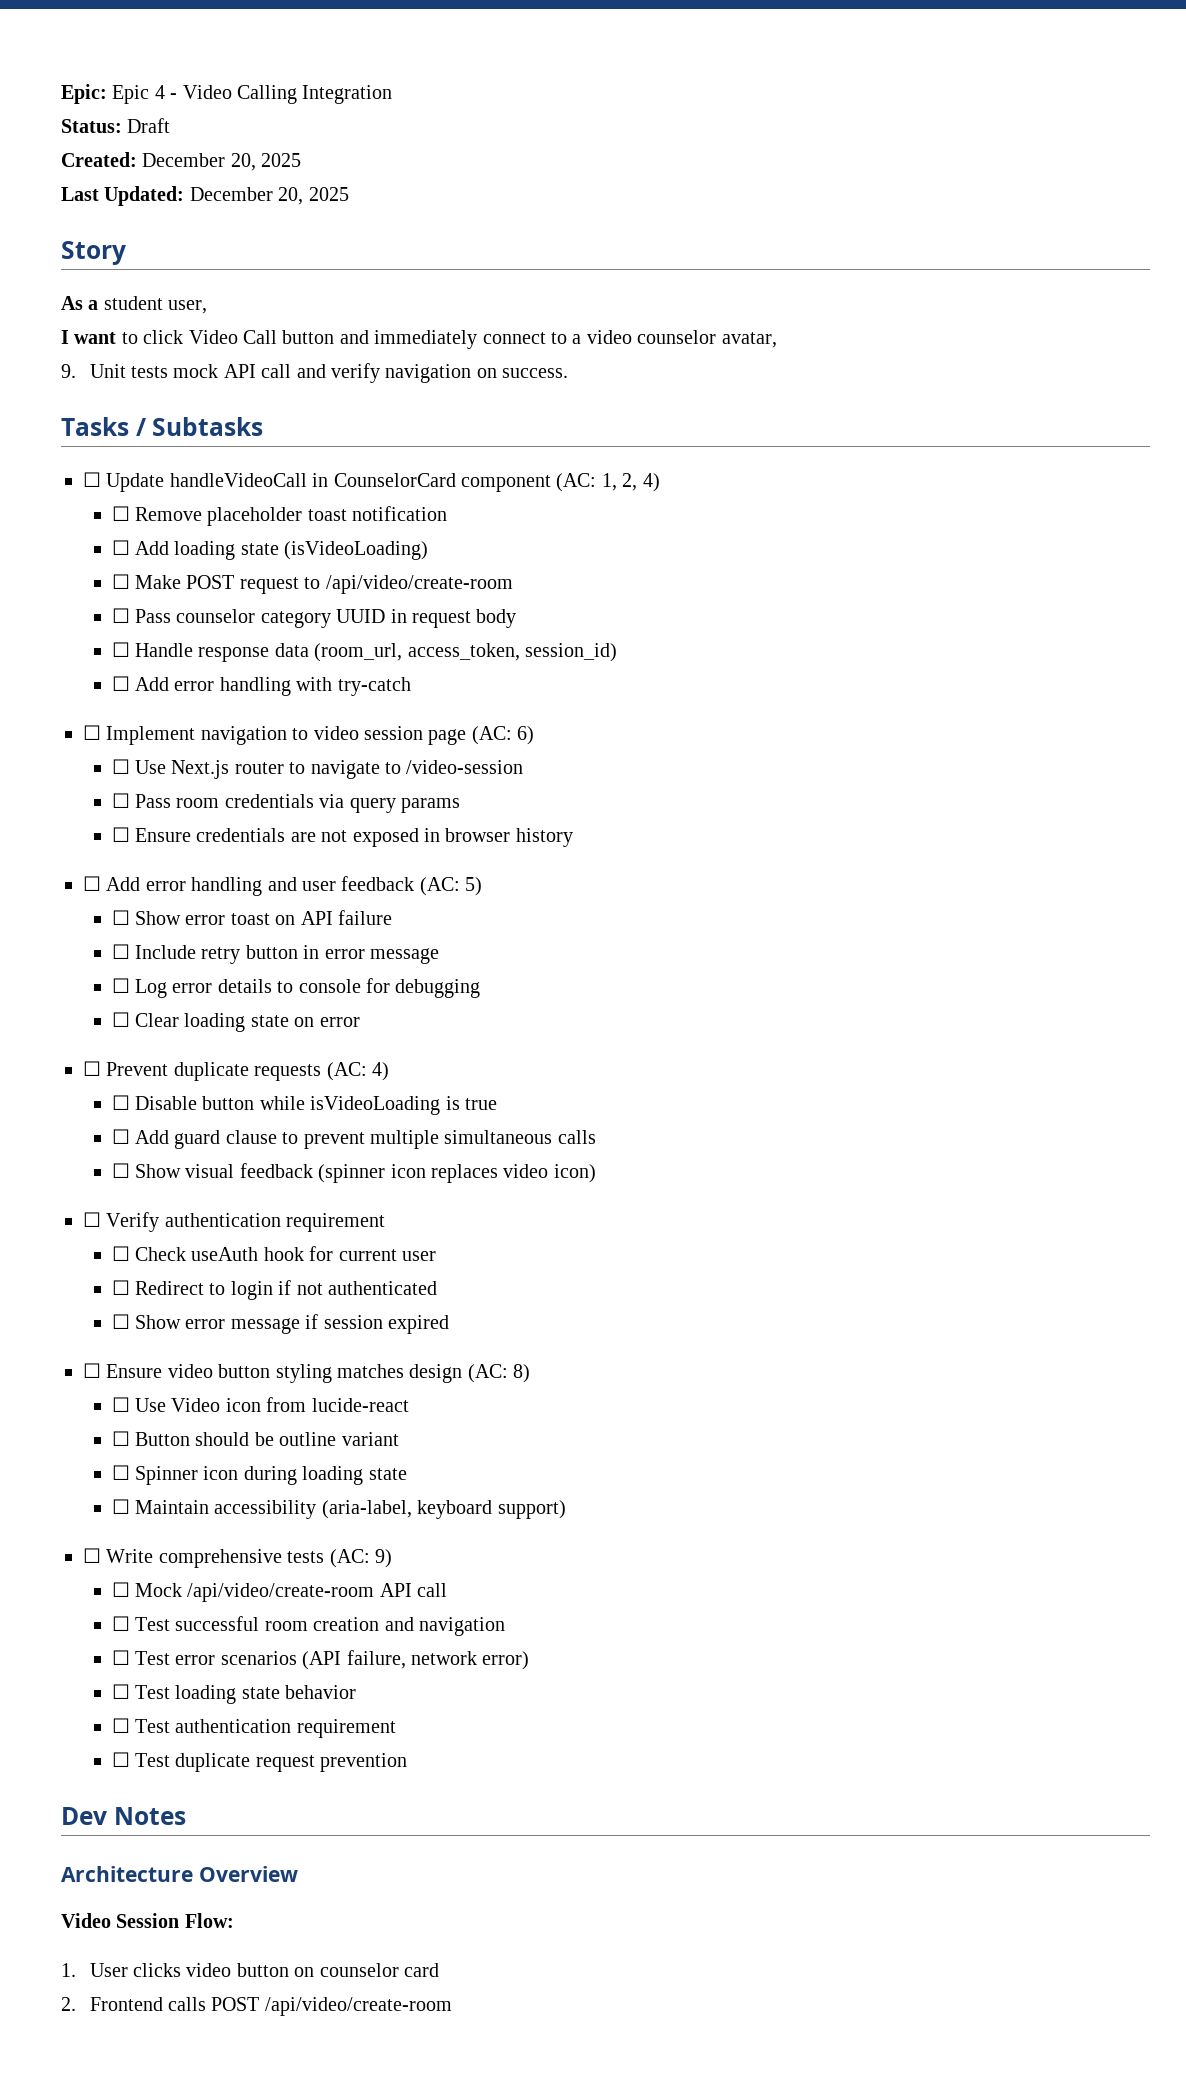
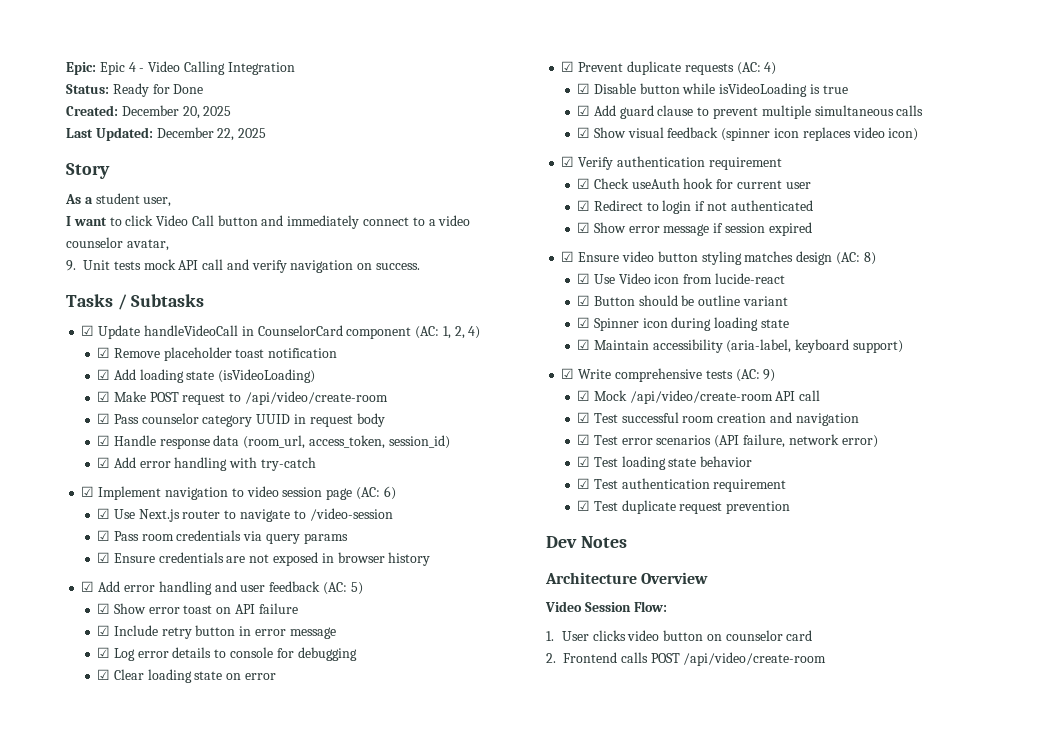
- Status: Draft
+ Status: Ready for Done
- Last Updated: December 20, 2025
+ Last Updated: December 22, 2025
- ☐ Update handleVideoCall in CounselorCard component (AC: 1, 2, 4)
+ ☑ Update handleVideoCall in CounselorCard component (AC: 1, 2, 4)
- ☐ Remove placeholder toast notification
+ ☑ Remove placeholder toast notification
- ☐ Add loading state (isVideoLoading)
+ ☑ Add loading state (isVideoLoading)
- ☐ Make POST request to /api/video/create-room
+ ☑ Make POST request to /api/video/create-room
- ☐ Pass counselor category UUID in request body
+ ☑ Pass counselor category UUID in request body
- ☐ Handle response data (room_url, access_token, session_id)
+ ☑ Handle response data (room_url, access_token, session_id)
- ☐ Add error handling with try-catch
+ ☑ Add error handling with try-catch
- ☐ Implement navigation to video session page (AC: 6)
+ ☑ Implement navigation to video session page (AC: 6)
- ☐ Use Next.js router to navigate to /video-session
+ ☑ Use Next.js router to navigate to /video-session
- ☐ Pass room credentials via query params
+ ☑ Pass room credentials via query params
- ☐ Ensure credentials are not exposed in browser history
+ ☑ Ensure credentials are not exposed in browser history
- ☐ Add error handling and user feedback (AC: 5)
+ ☑ Add error handling and user feedback (AC: 5)
- ☐ Show error toast on API failure
+ ☑ Show error toast on API failure
- ☐ Include retry button in error message
+ ☑ Include retry button in error message
- ☐ Log error details to console for debugging
+ ☑ Log error details to console for debugging
- ☐ Clear loading state on error
+ ☑ Clear loading state on error
- ☐ Prevent duplicate requests (AC: 4)
+ ☑ Prevent duplicate requests (AC: 4)
- ☐ Disable button while isVideoLoading is true
+ ☑ Disable button while isVideoLoading is true
- ☐ Add guard clause to prevent multiple simultaneous calls
+ ☑ Add guard clause to prevent multiple simultaneous calls
- ☐ Show visual feedback (spinner icon replaces video icon)
+ ☑ Show visual feedback (spinner icon replaces video icon)
- ☐ Verify authentication requirement
+ ☑ Verify authentication requirement
- ☐ Check useAuth hook for current user
+ ☑ Check useAuth hook for current user
- ☐ Redirect to login if not authenticated
+ ☑ Redirect to login if not authenticated
- ☐ Show error message if session expired
+ ☑ Show error message if session expired
- ☐ Ensure video button styling matches design (AC: 8)
+ ☑ Ensure video button styling matches design (AC: 8)
- ☐ Use Video icon from lucide-react
+ ☑ Use Video icon from lucide-react
- ☐ Button should be outline variant
+ ☑ Button should be outline variant
- ☐ Spinner icon during loading state
+ ☑ Spinner icon during loading state
- ☐ Maintain accessibility (aria-label, keyboard support)
+ ☑ Maintain accessibility (aria-label, keyboard support)
- ☐ Write comprehensive tests (AC: 9)
+ ☑ Write comprehensive tests (AC: 9)
- ☐ Mock /api/video/create-room API call
+ ☑ Mock /api/video/create-room API call
- ☐ Test successful room creation and navigation
+ ☑ Test successful room creation and navigation
- ☐ Test error scenarios (API failure, network error)
+ ☑ Test error scenarios (API failure, network error)
- ☐ Test loading state behavior
+ ☑ Test loading state behavior
- ☐ Test authentication requirement
+ ☑ Test authentication requirement
- ☐ Test duplicate request prevention
+ ☑ Test duplicate request prevention

